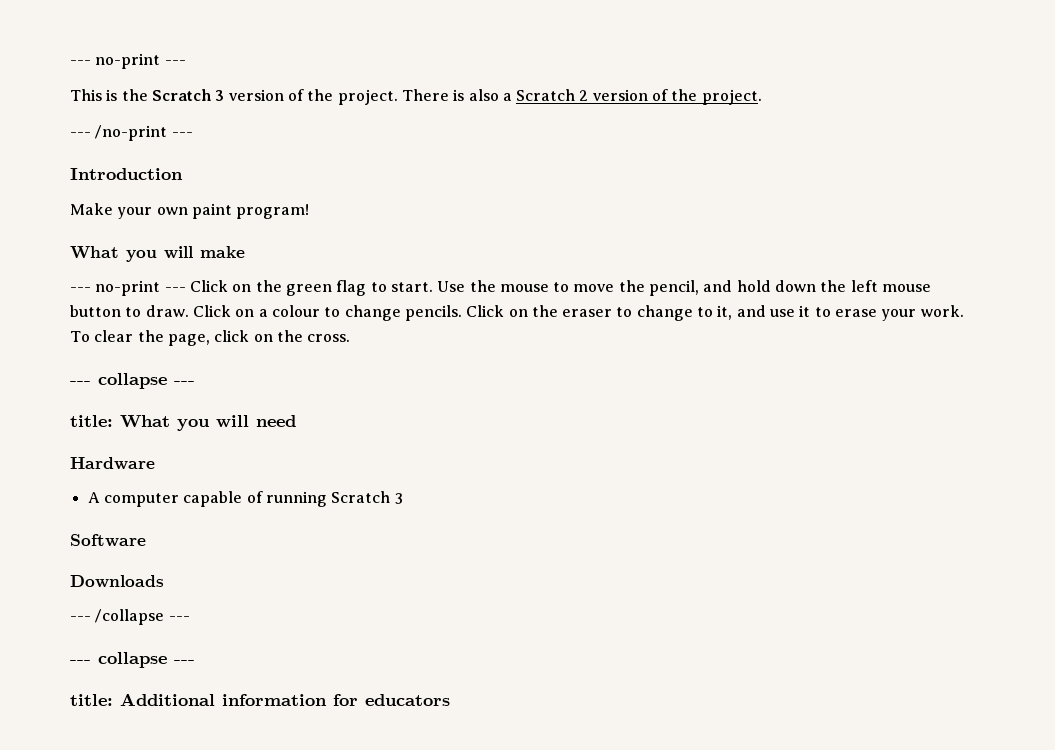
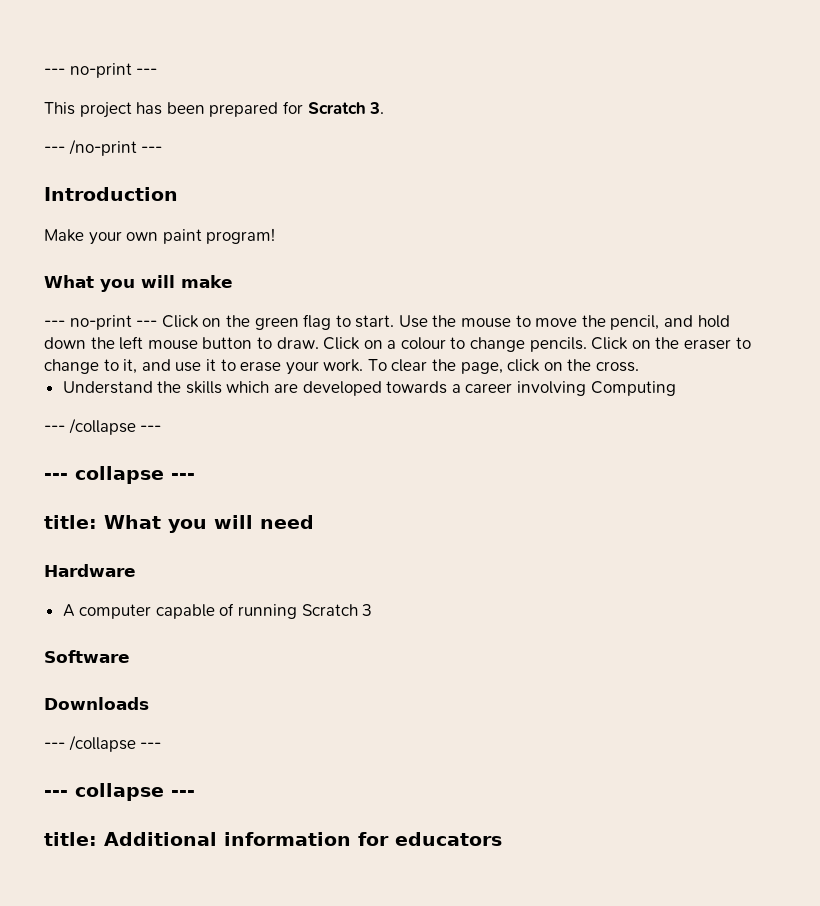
- This is the Scratch 3 version of the project. There is also a Scratch 2 version of the project.
+ This project has been prepared for Scratch 3.
+ Understand the skills which are developed towards a career involving Computing
+ --- /collapse ---

